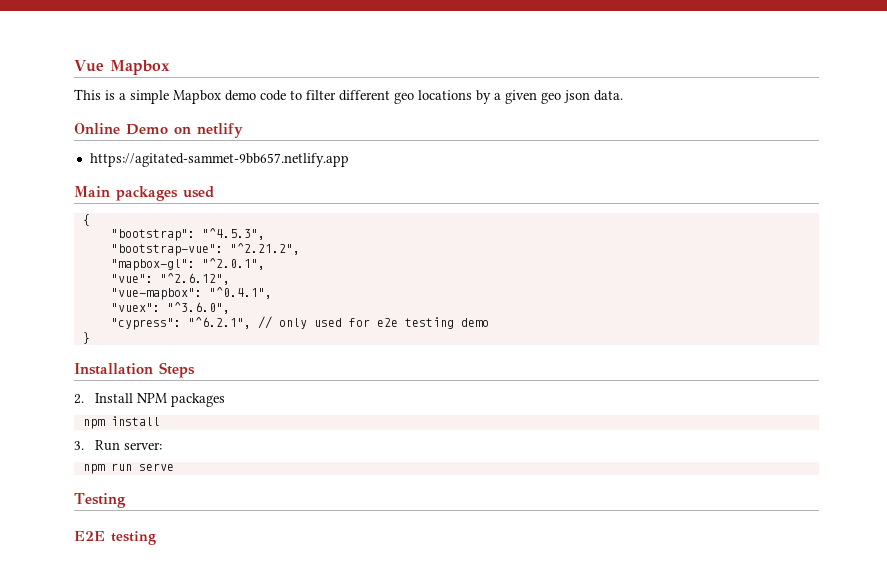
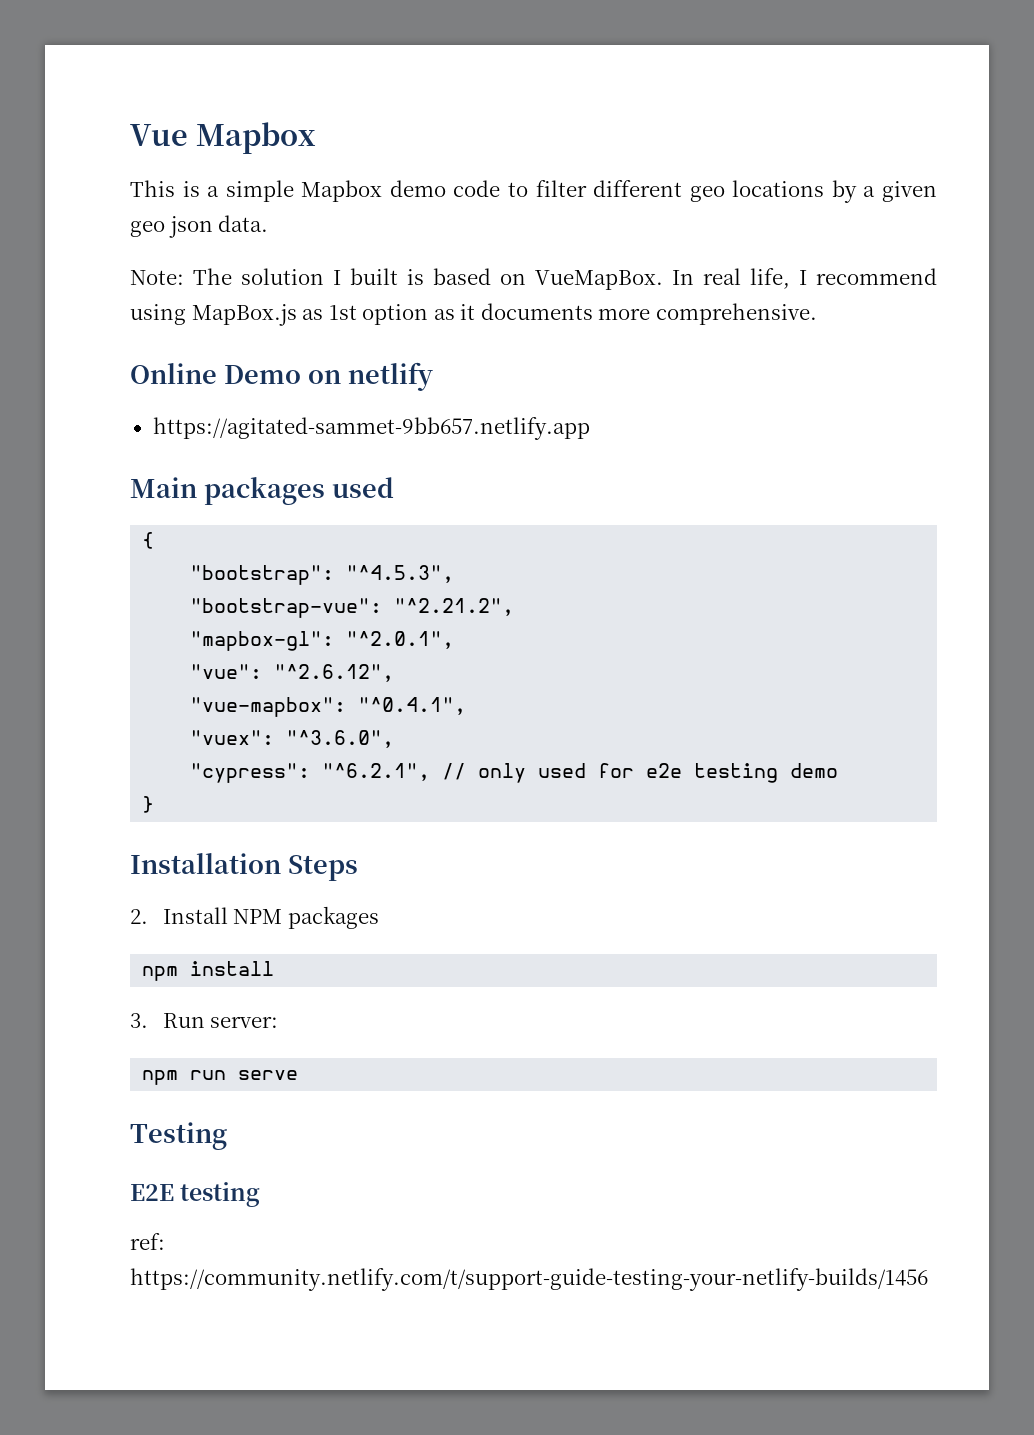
+ Note: The solution I built is based on VueMapBox. In real life, I recommend using MapBox.js as 1st option as it documents more comprehensive.
+ ref: https://community.netlify.com/t/support-guide-testing-your-netlify-builds/1456

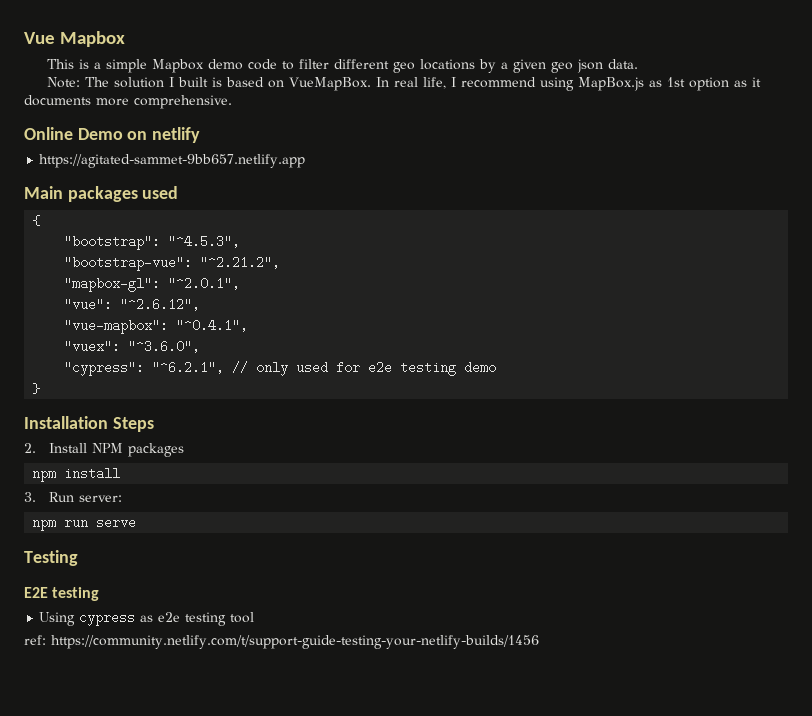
+ Using cypress as e2e testing tool

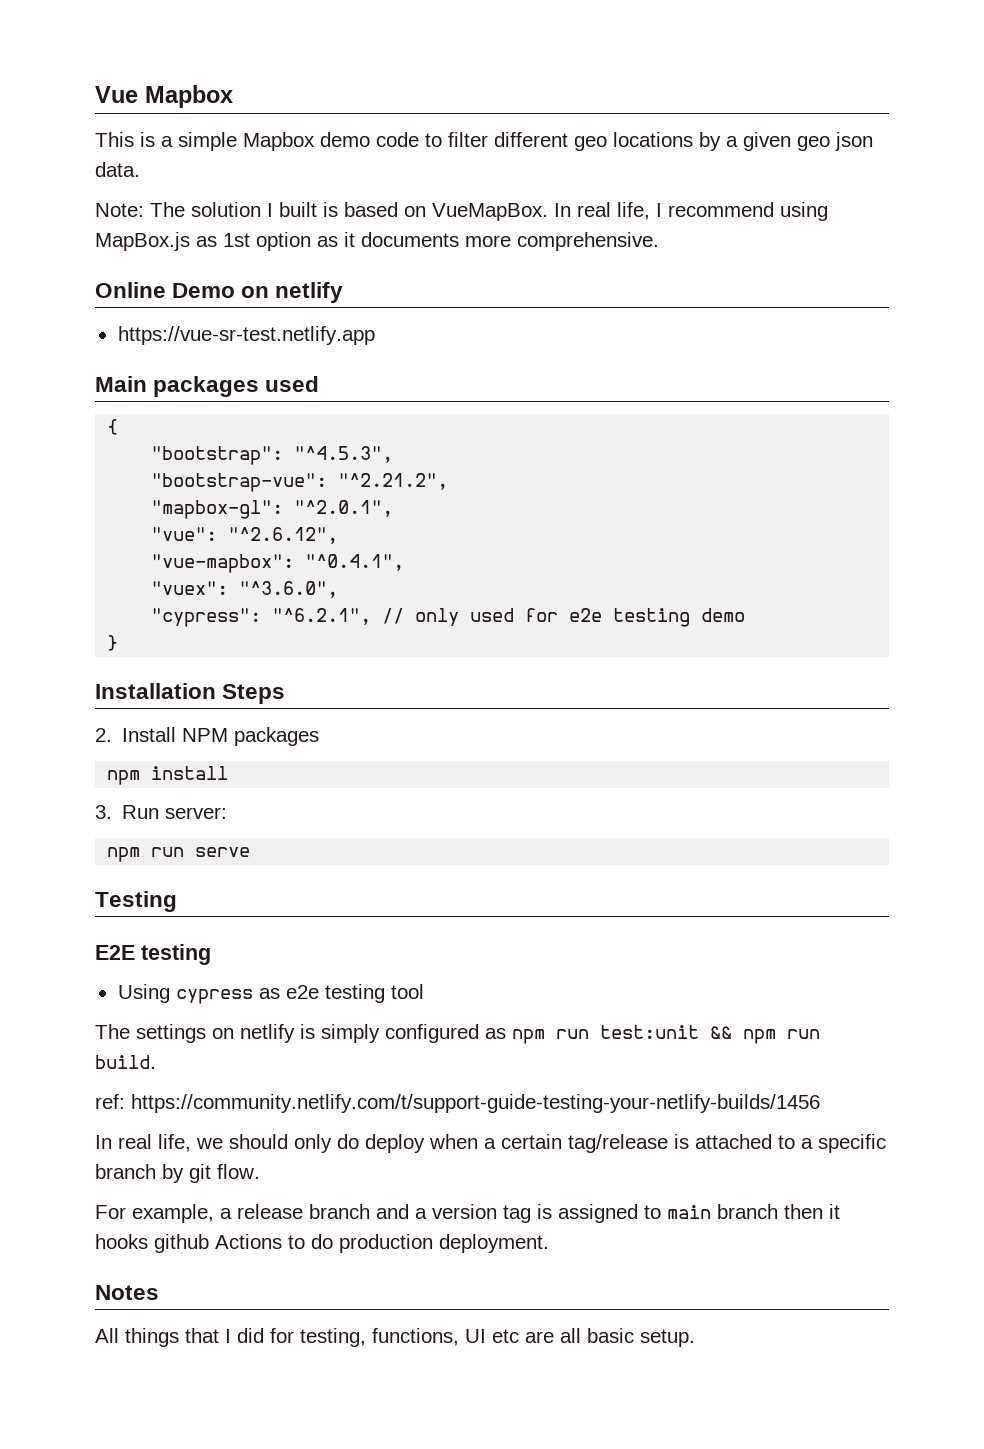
- https://agitated-sammet-9bb657.netlify.app
+ https://vue-sr-test.netlify.app
+ The settings on netlify is simply configured as npm run test:unit && npm run build.
  ref: https://community.netlify.com/t/support-guide-testing-your-netlify-builds/1456
+ In real life, we should only do deploy when a certain tag/release is attached to a specific branch by git flow.
+ For example, a release branch and a version tag is assigned to main branch then it hooks github Actions to do production deployment.
+ Notes
+ All things that I did for testing, functions, UI etc are all basic setup.

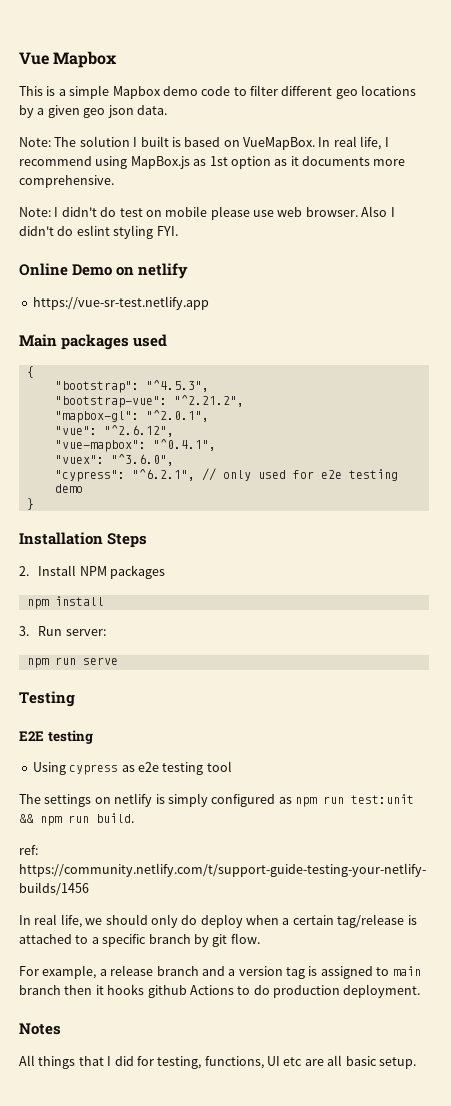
+ Note: I didn't do test on mobile please use web browser. Also I didn't do eslint styling FYI.

